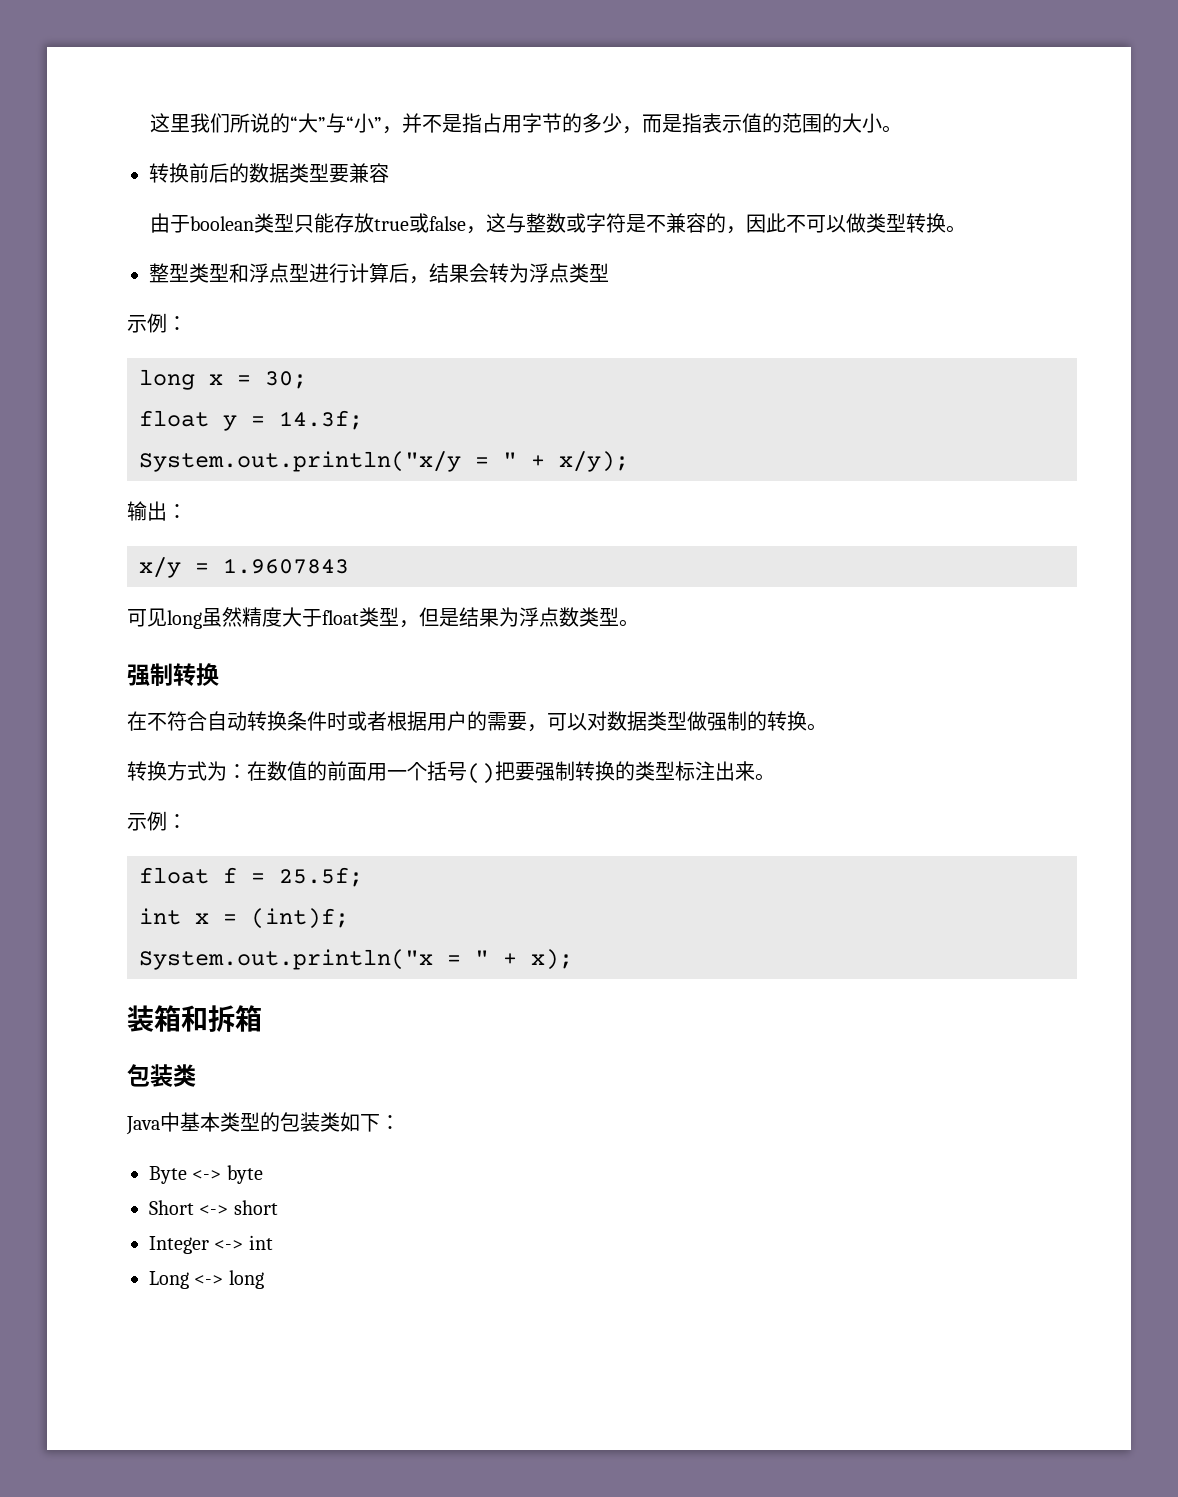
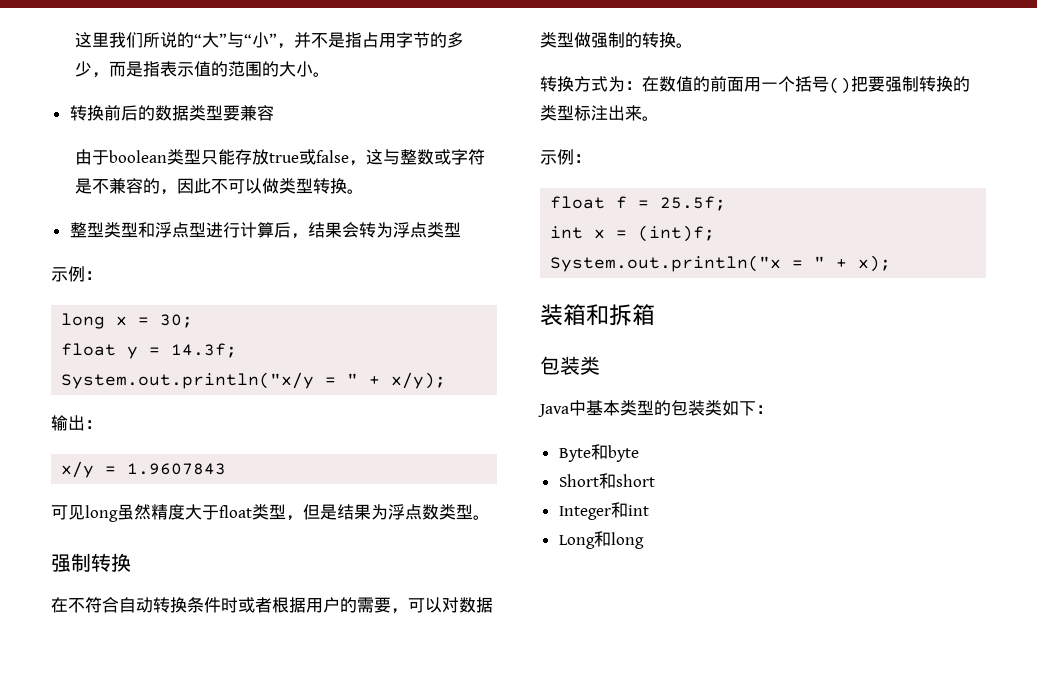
- Byte <-> byte
+ Byte和byte
- Short <-> short
+ Short和short
- Integer <-> int
+ Integer和int
- Long <-> long
+ Long和long

